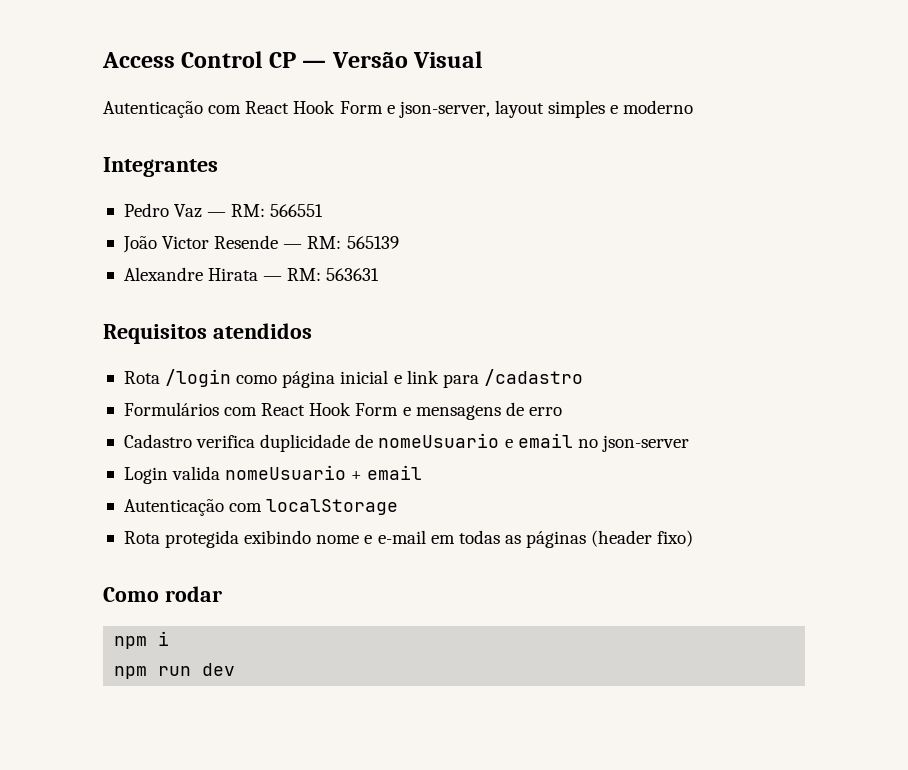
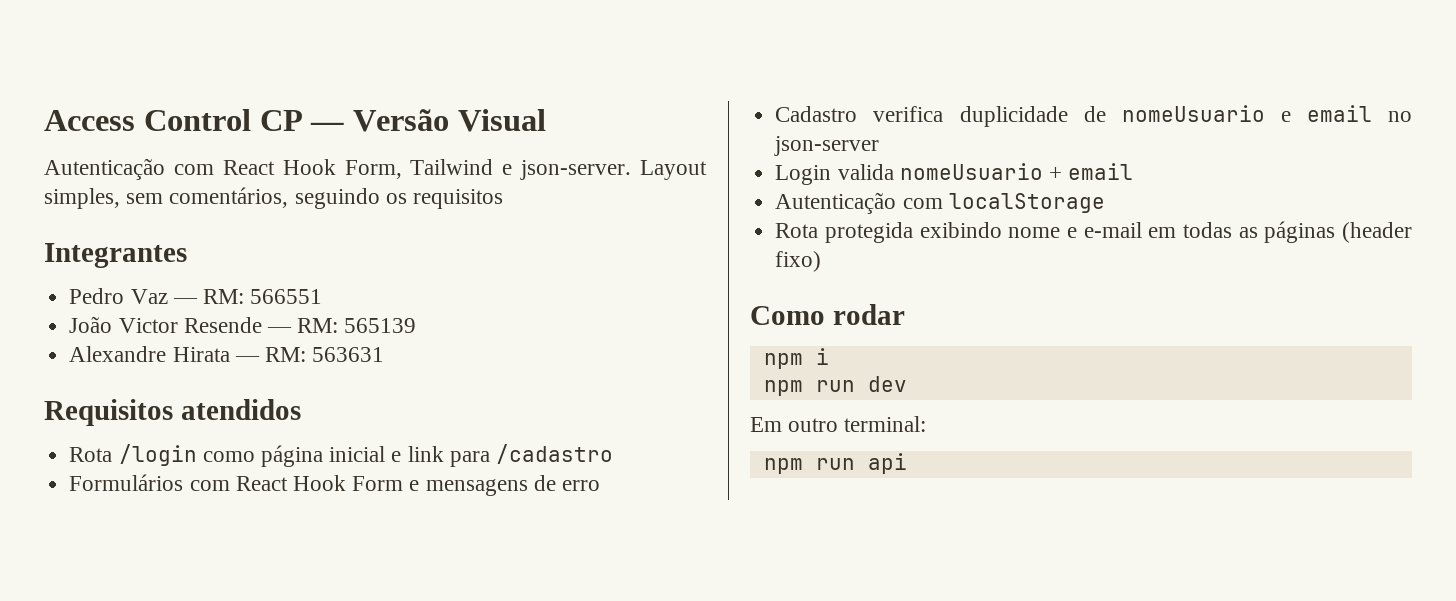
- Autenticação com React Hook Form e json-server, layout simples e moderno
+ Autenticação com React Hook Form, Tailwind e json-server. Layout simples, sem comentários, seguindo os requisitos
+ Em outro terminal:
+ npm run api

